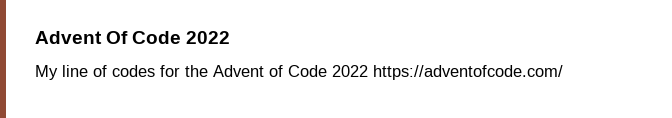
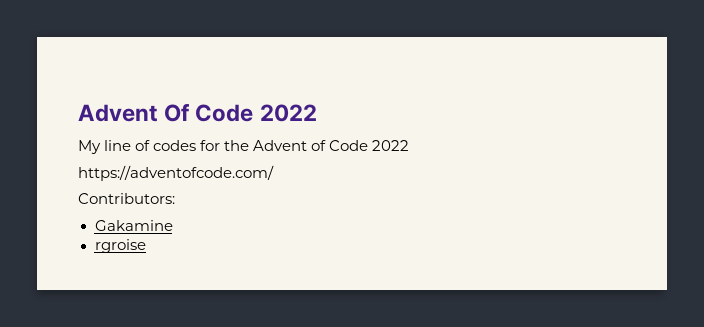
- My line of codes for the Advent of Code 2022 https://adventofcode.com/
+ My line of codes for the Advent of Code 2022
+ https://adventofcode.com/
+ Contributors:
+ Gakamine
+ rgroise

